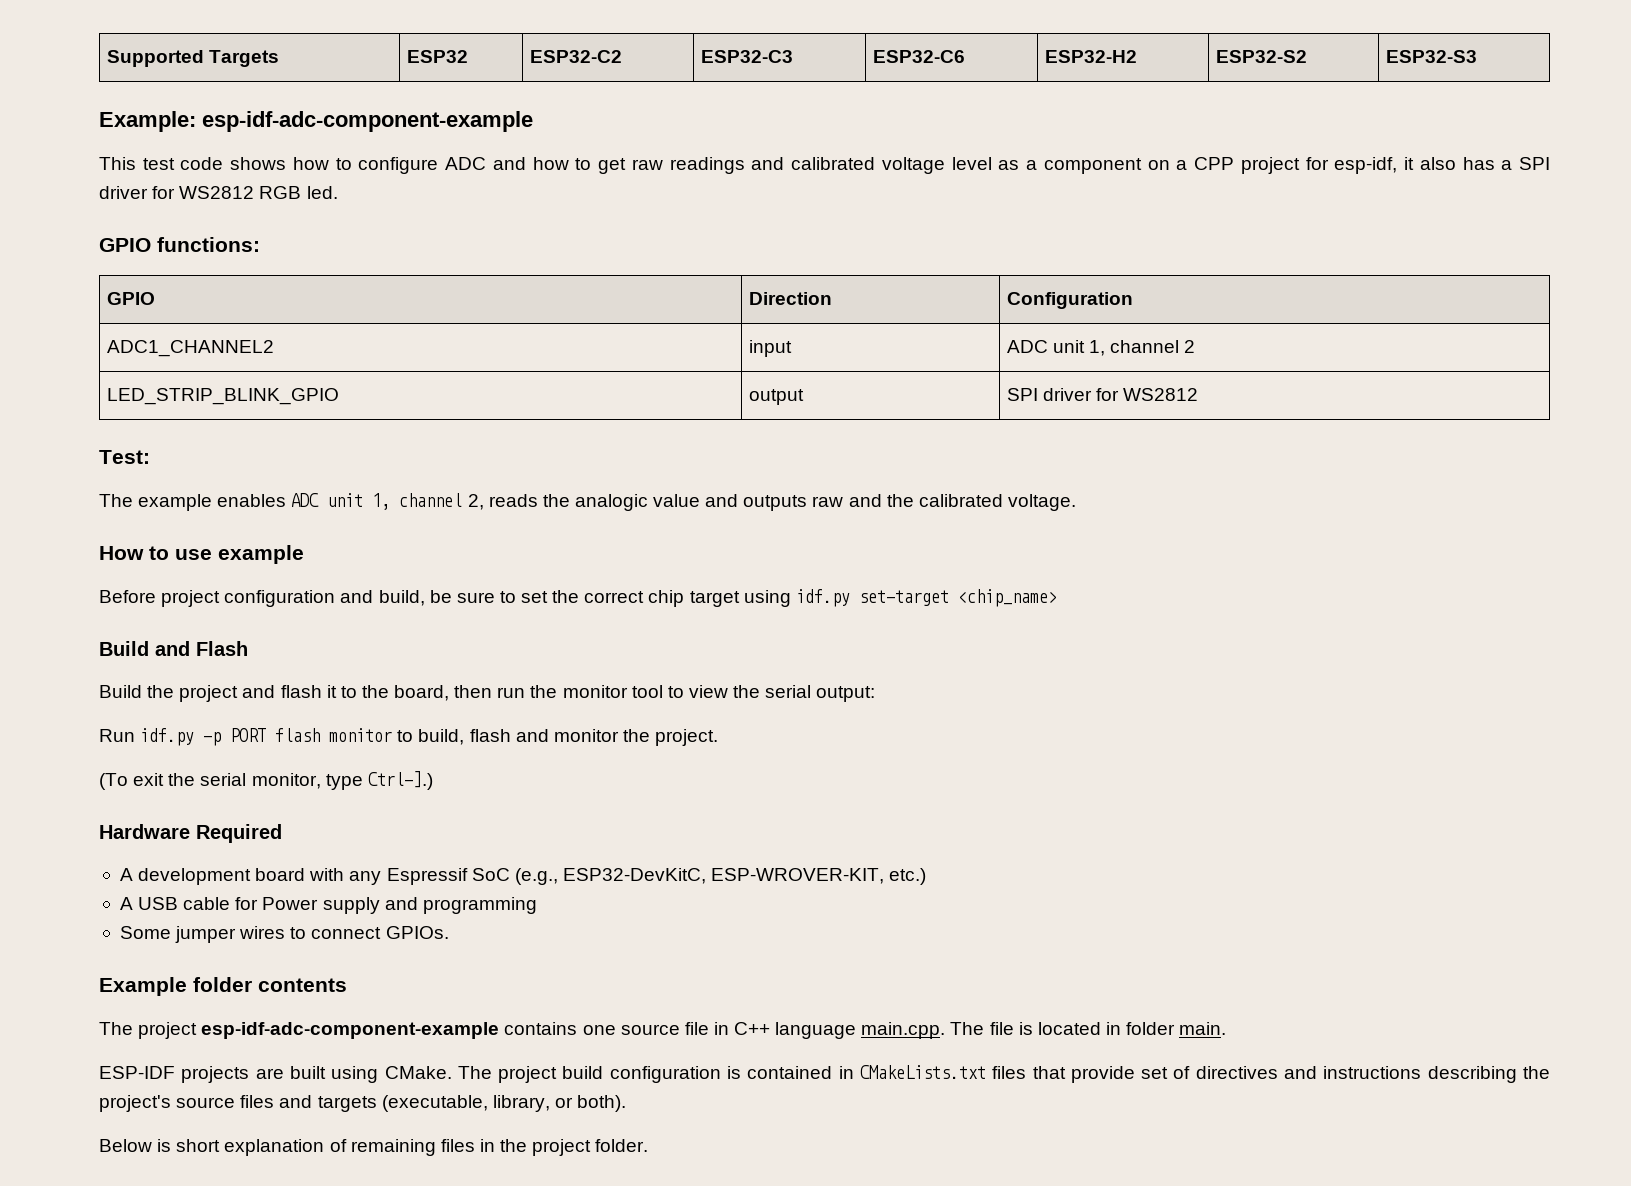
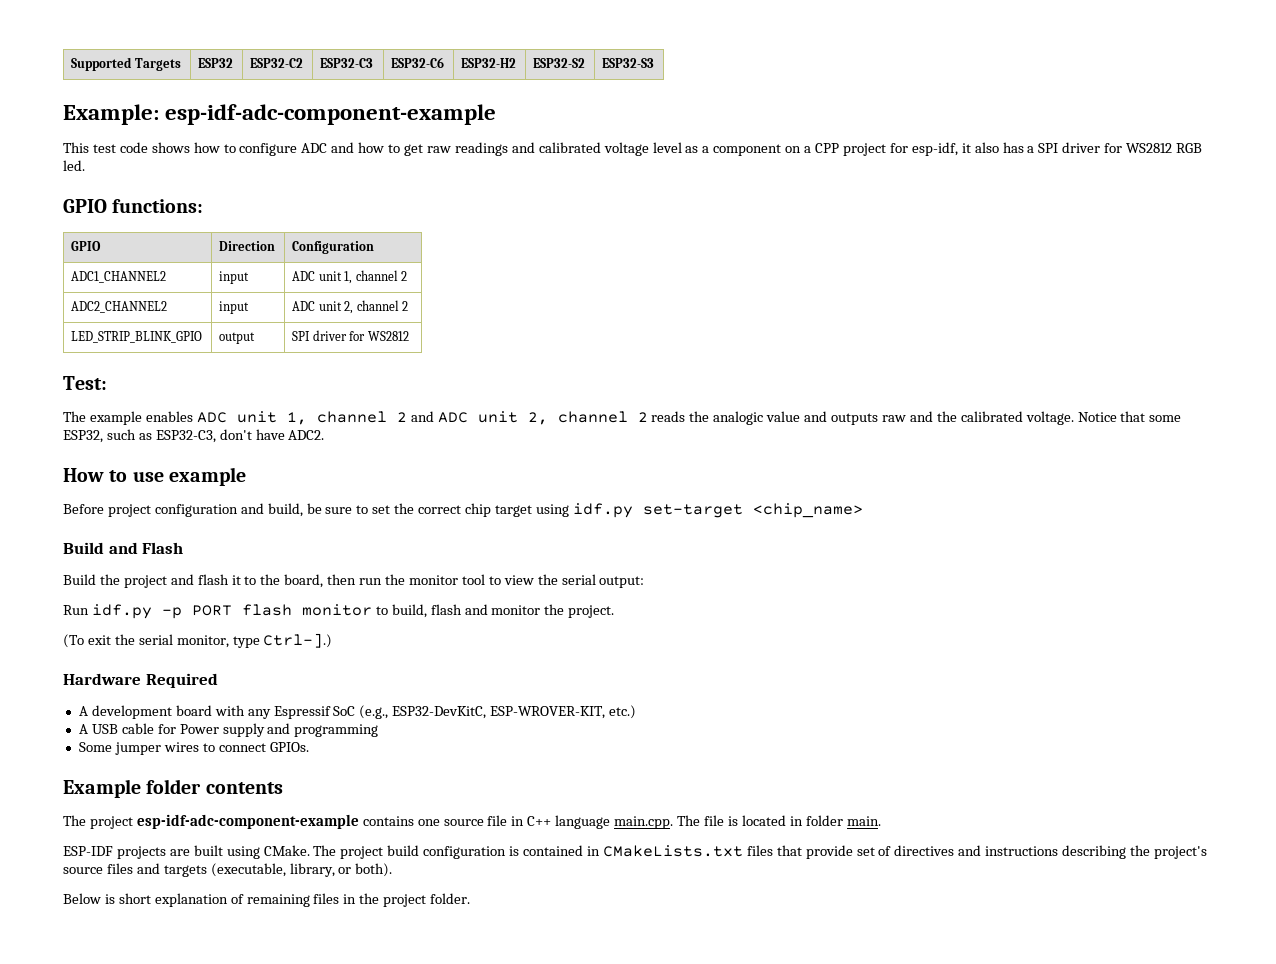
+ ADC2_CHANNEL2 | input | ADC unit 2, channel 2
- The example enables ADC unit 1, channel 2, reads the analogic value and outputs raw and the calibrated voltage.
+ The example enables ADC unit 1, channel 2 and ADC unit 2, channel 2 reads the analogic value and outputs raw and the calibrated voltage. Notice that some ESP32, such as ESP32-C3, don't have ADC2.

